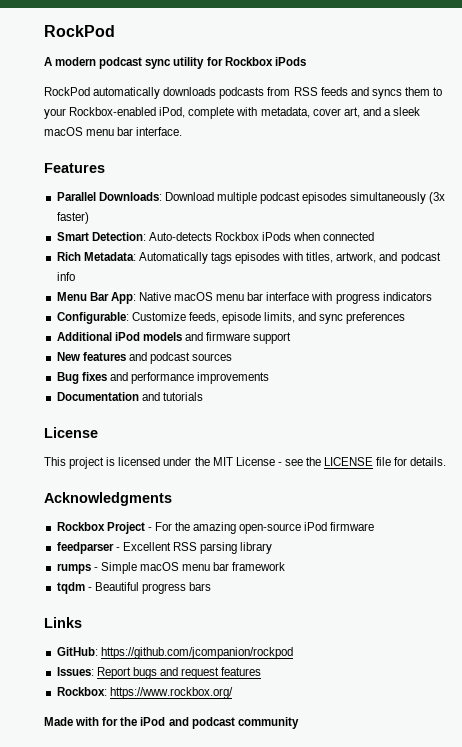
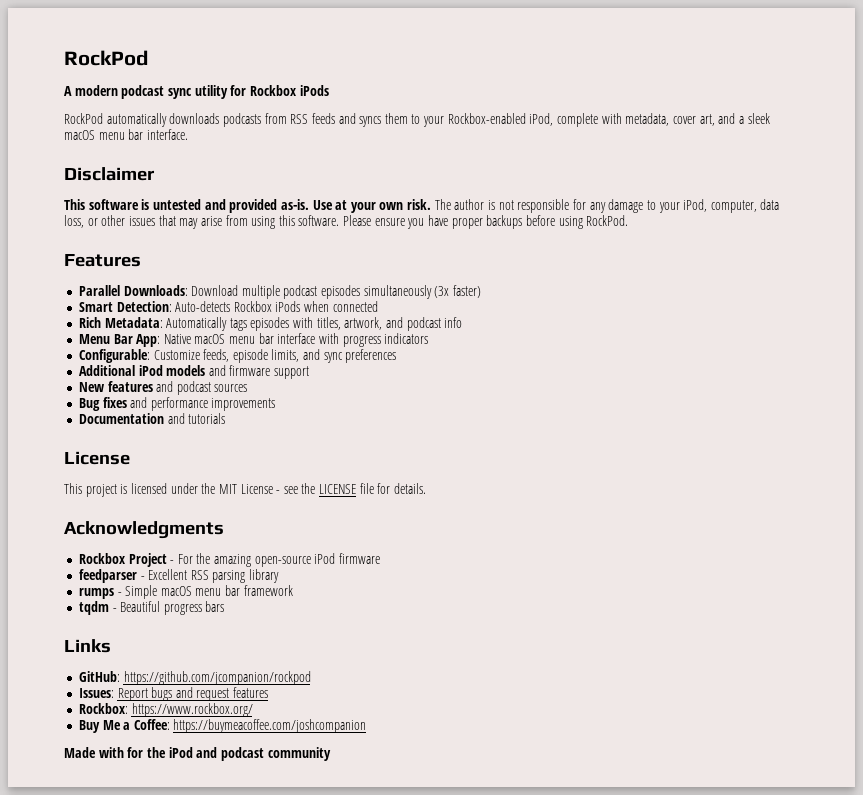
+ Disclaimer
+ This software is untested and provided as-is. Use at your own risk. The author is not responsible for any damage to your iPod, computer, data loss, or other issues that may arise from using this software. Please ensure you have proper backups before using RockPod.
+ Buy Me a Coffee: https://buymeacoffee.com/joshcompanion

